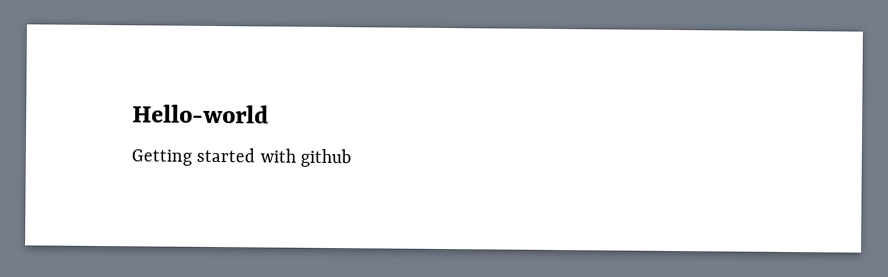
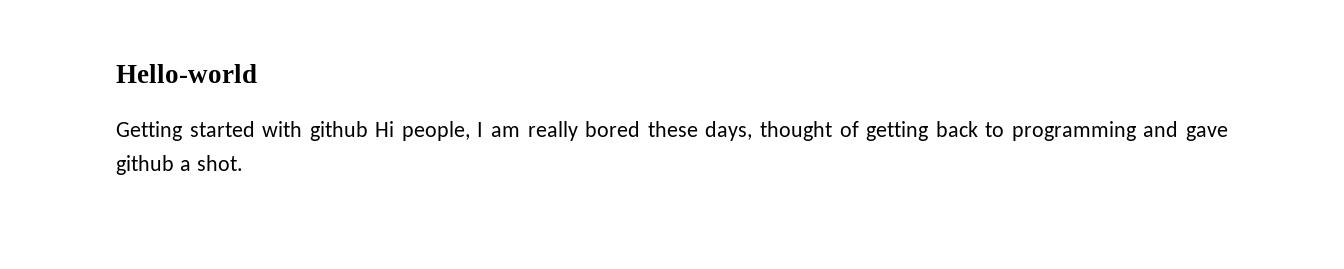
- Getting started with github
+ Getting started with github Hi people, I am really bored these days, thought of getting back to programming and gave github a shot.

